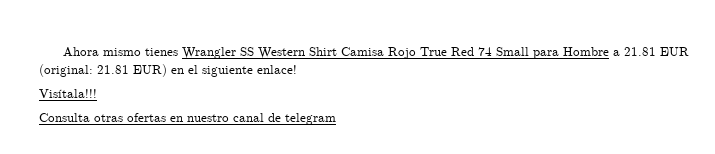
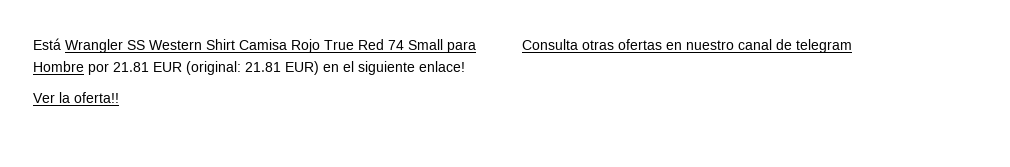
- Ahora mismo tienes Wrangler SS Western Shirt Camisa Rojo True Red 74 Small para Hombre a 21.81 EUR (original: 21.81 EUR) en el siguiente enlace!
+ Está Wrangler SS Western Shirt Camisa Rojo True Red 74 Small para Hombre por 21.81 EUR (original: 21.81 EUR) en el siguiente enlace!
- Visítala!!!
+ Ver la oferta!!

